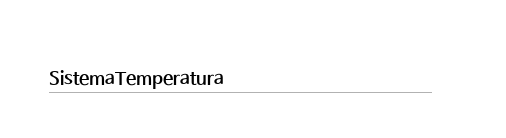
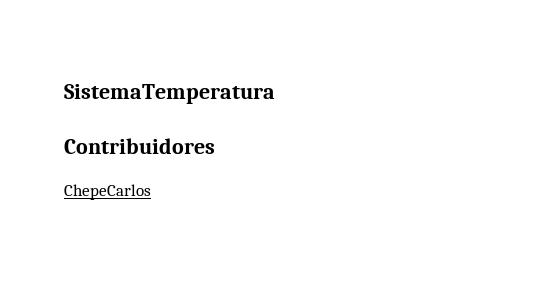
+ Contribuidores
+ ChepeCarlos

